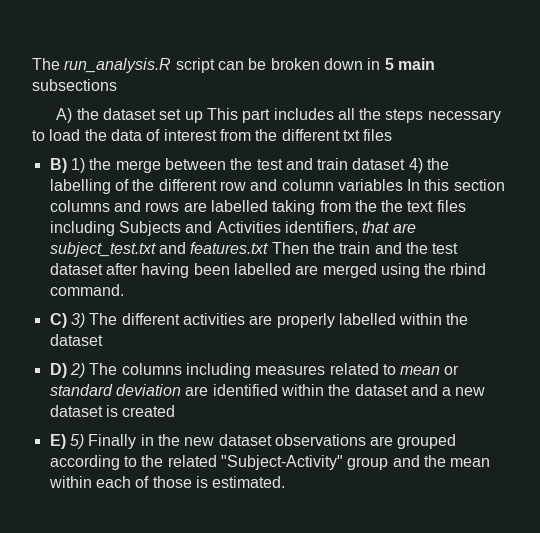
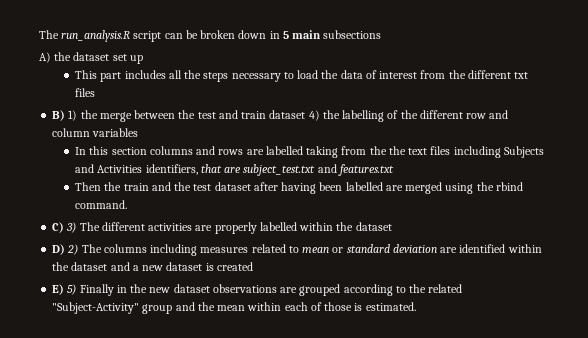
- A) the dataset set up This part includes all the steps necessary to load the data of interest from the different txt files
+ A) the dataset set up
+ This part includes all the steps necessary to load the data of interest from the different txt files
- B) 1) the merge between the test and train dataset 4) the labelling of the different row and column variables In this section columns and rows are labelled taking from the the text files including Subjects and Activities identifiers, that are subject_test.txt and features.txt Then the train and the test dataset after having been labelled are merged using the rbind command.
+ B) 1) the merge between the test and train dataset 4) the labelling of the different row and column variables
+ In this section columns and rows are labelled taking from the the text files including Subjects and Activities identifiers, that are subject_test.txt and features.txt
+ Then the train and the test dataset after having been labelled are merged using the rbind command.

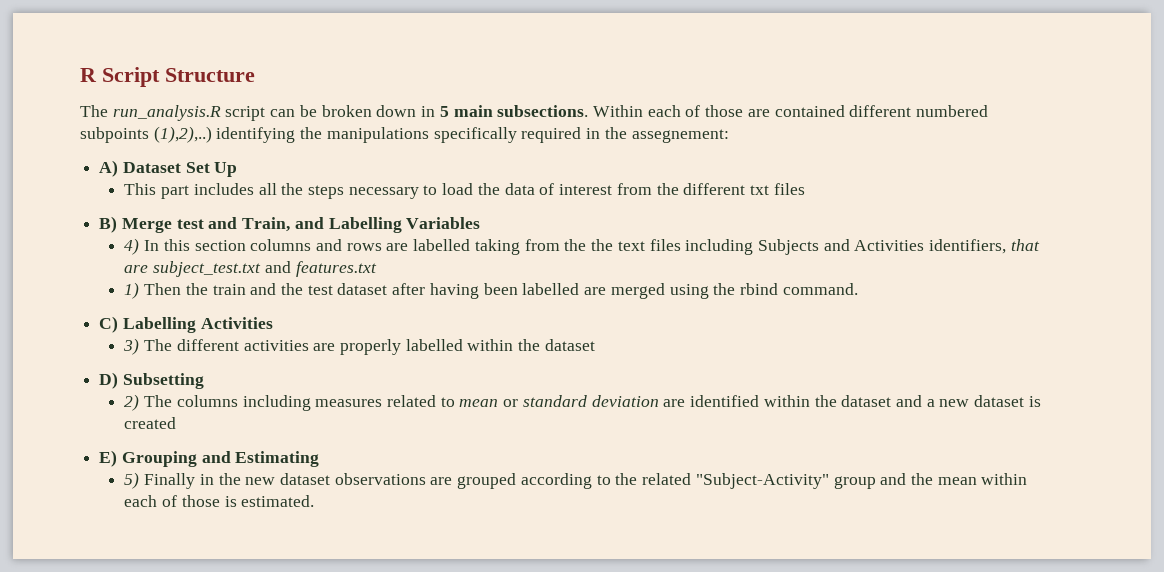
+ R Script Structure
- The run_analysis.R script can be broken down in 5 main subsections
- A) the dataset set up
+ The run_analysis.R script can be broken down in 5 main subsections. Within each of those are contained different numbered subpoints (1),2),..) identifying the manipulations specifically required in the assegnement:
+ A) Dataset Set Up
- B) 1) the merge between the test and train dataset 4) the labelling of the different row and column variables
- In this section columns and rows are labelled taking from the the text files including Subjects and Activities identifiers, that are subject_test.txt and features.txt
+ B) Merge test and Train, and Labelling Variables
+ 4) In this section columns and rows are labelled taking from the the text files including Subjects and Activities identifiers, that are subject_test.txt and features.txt
- Then the train and the test dataset after having been labelled are merged using the rbind command.
+ 1) Then the train and the test dataset after having been labelled are merged using the rbind command.
- C) 3) The different activities are properly labelled within the dataset
+ C) Labelling Activities
+ 3) The different activities are properly labelled within the dataset
- D) 2) The columns including measures related to mean or standard deviation are identified within the dataset and a new dataset is created
+ D) Subsetting
+ 2) The columns including measures related to mean or standard deviation are identified within the dataset and a new dataset is created
- E) 5) Finally in the new dataset observations are grouped according to the related "Subject-Activity" group and the mean within each of those is estimated.
+ E) Grouping and Estimating
+ 5) Finally in the new dataset observations are grouped according to the related "Subject-Activity" group and the mean within each of those is estimated.

